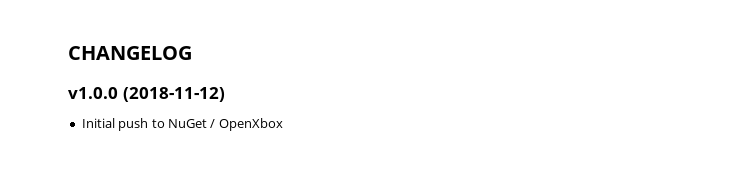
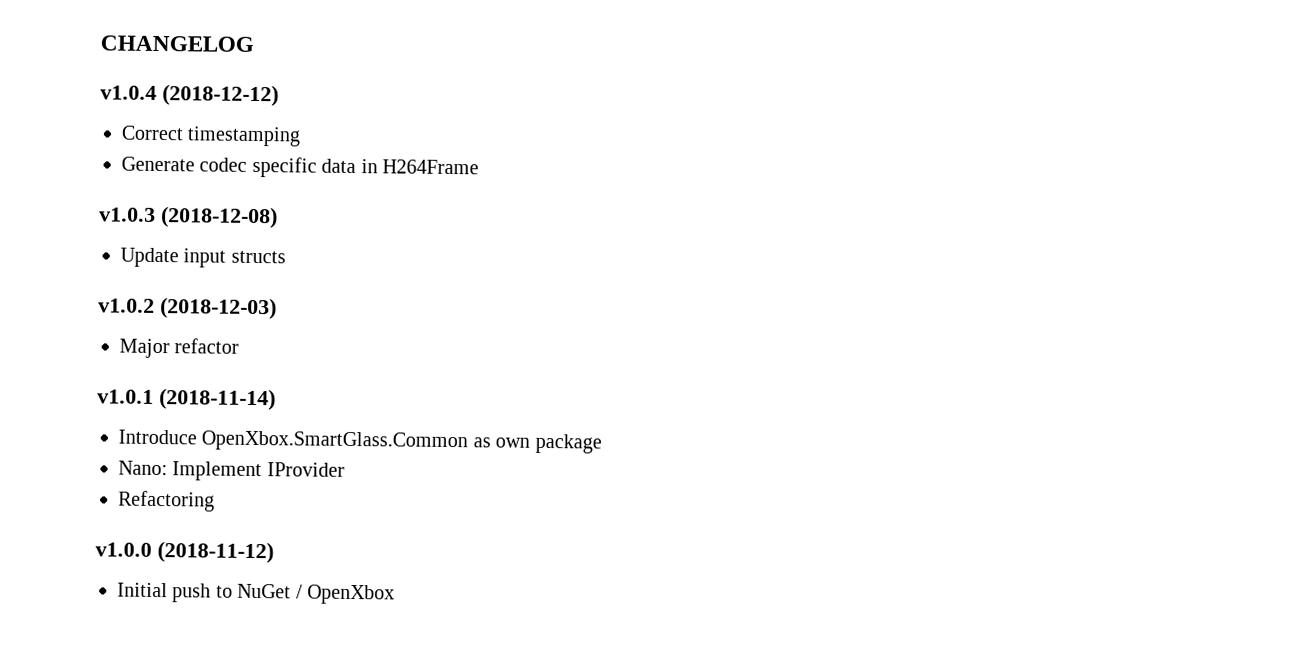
+ v1.0.4 (2018-12-12)
+ Correct timestamping
+ Generate codec specific data in H264Frame
+ v1.0.3 (2018-12-08)
+ Update input structs
+ v1.0.2 (2018-12-03)
+ Major refactor
+ v1.0.1 (2018-11-14)
+ Introduce OpenXbox.SmartGlass.Common as own package
+ Nano: Implement IProvider
+ Refactoring

